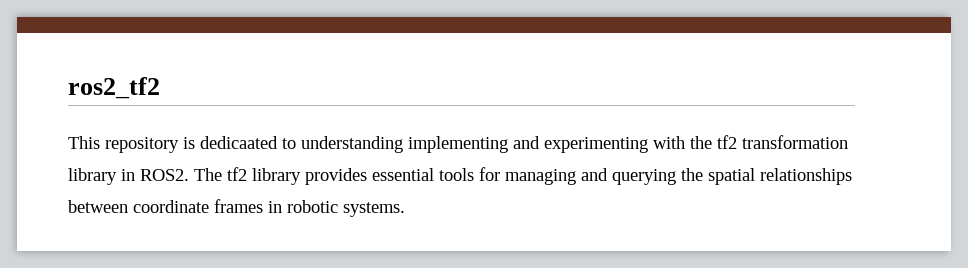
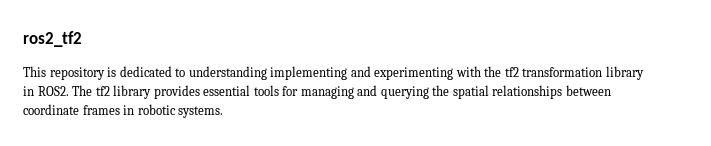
- This repository is dedicaated to understanding implementing and experimenting with the tf2 transformation library in ROS2.
+ This repository is dedicated to understanding implementing and experimenting with the tf2 transformation library in ROS2.

